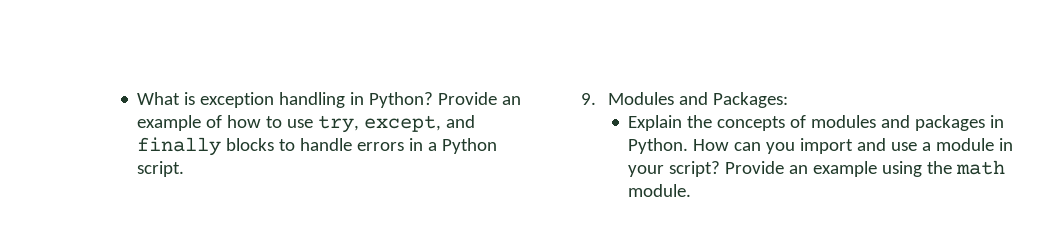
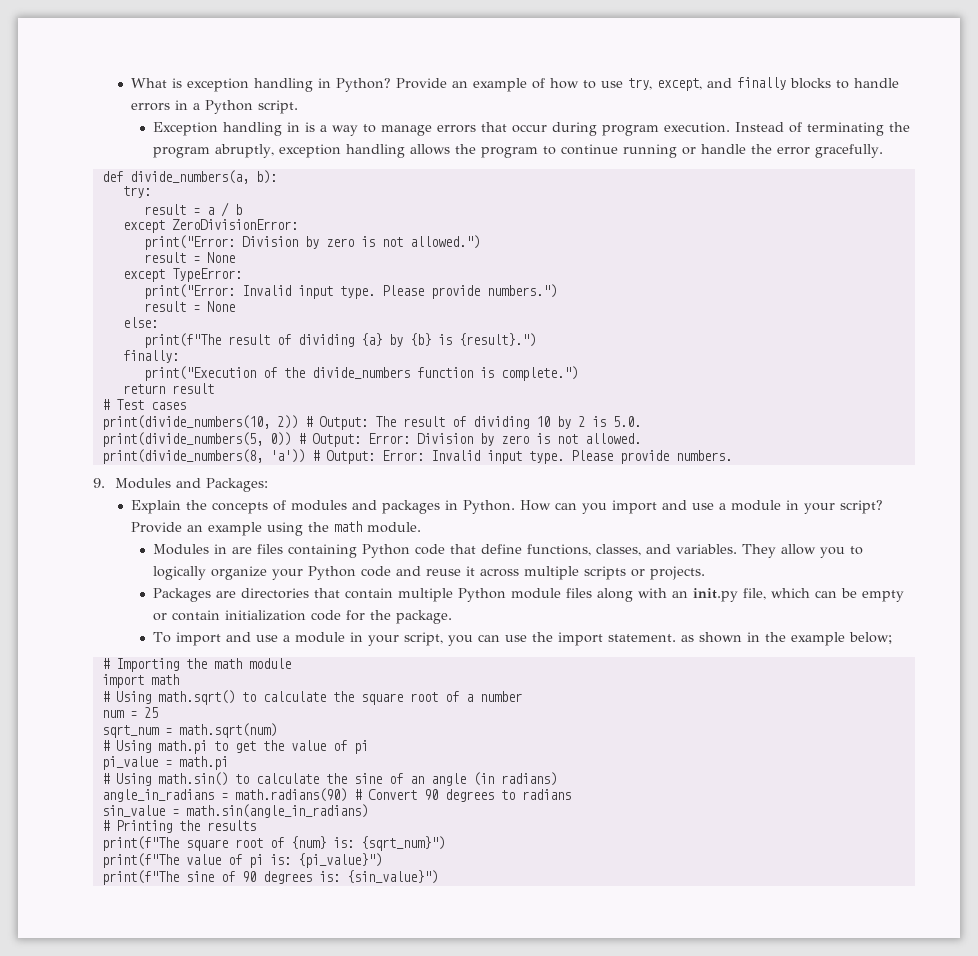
+ Exception handling in is a way to manage errors that occur during program execution. Instead of terminating the program abruptly, exception handling allows the program to continue running or handle the error gracefully.
+ def divide_numbers(a, b):
+ try:
+ result = a / b
+ except ZeroDivisionError:
+ print("Error: Division by zero is not allowed.")
+ result = None
+ except TypeError:
+ print("Error: Invalid input type. Please provide numbers.")
+ result = None
+ else:
+ print(f"The result of dividing {a} by {b} is {result}.")
+ finally:
+ print("Execution of the divide_numbers function is complete.")
+ return result
+ # Test cases
+ print(divide_numbers(10, 2)) # Output: The result of dividing 10 by 2 is 5.0.
+ print(divide_numbers(5, 0)) # Output: Error: Division by zero is not allowed.
+ print(divide_numbers(8, 'a')) # Output: Error: Invalid input type. Please provide numbers.
+ Modules in are files containing Python code that define functions, classes, and variables. They allow you to logically organize your Python code and reuse it across multiple scripts or projects.
+ Packages are directories that contain multiple Python module files along with an init.py file, which can be empty or contain initialization code for the package.
+ To import and use a module in your script, you can use the import statement. as shown in the example below;
+ # Importing the math module
+ import math
+ # Using math.sqrt() to calculate the square root of a number
+ num = 25
+ sqrt_num = math.sqrt(num)
+ # Using math.pi to get the value of pi
+ pi_value = math.pi
+ # Using math.sin() to calculate the sine of an angle (in radians)
+ angle_in_radians = math.radians(90) # Convert 90 degrees to radians
+ sin_value = math.sin(angle_in_radians)
+ # Printing the results
+ print(f"The square root of {num} is: {sqrt_num}")
+ print(f"The value of pi is: {pi_value}")
+ print(f"The sine of 90 degrees is: {sin_value}")

